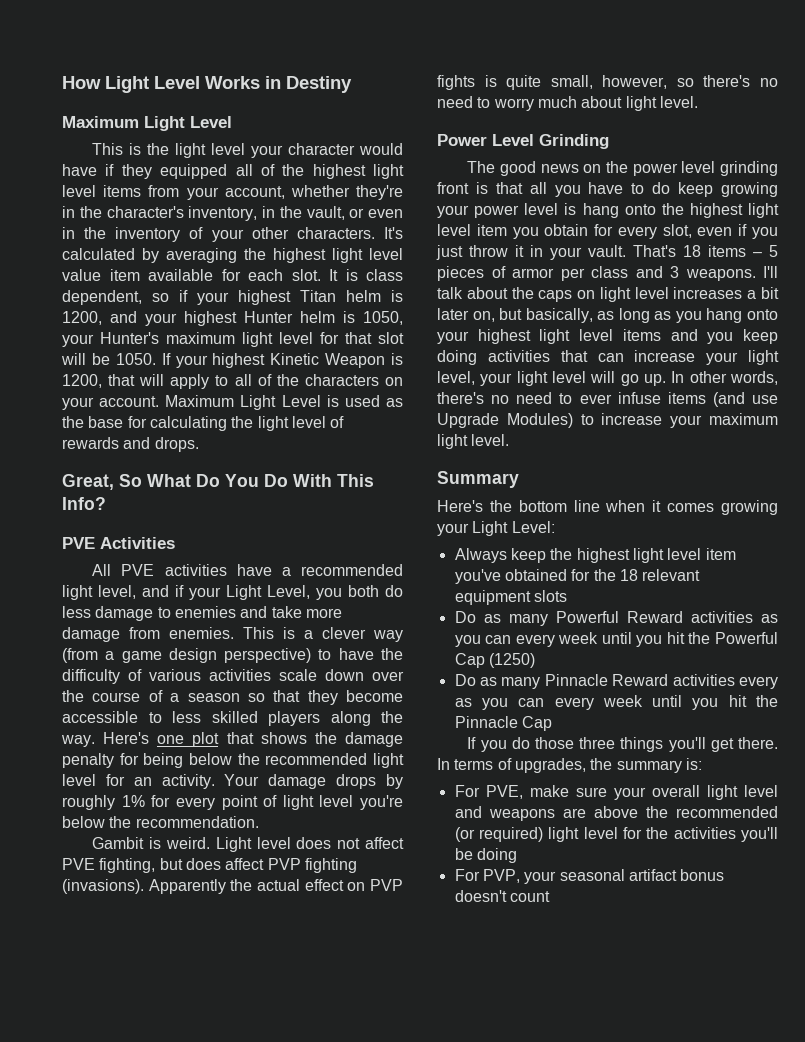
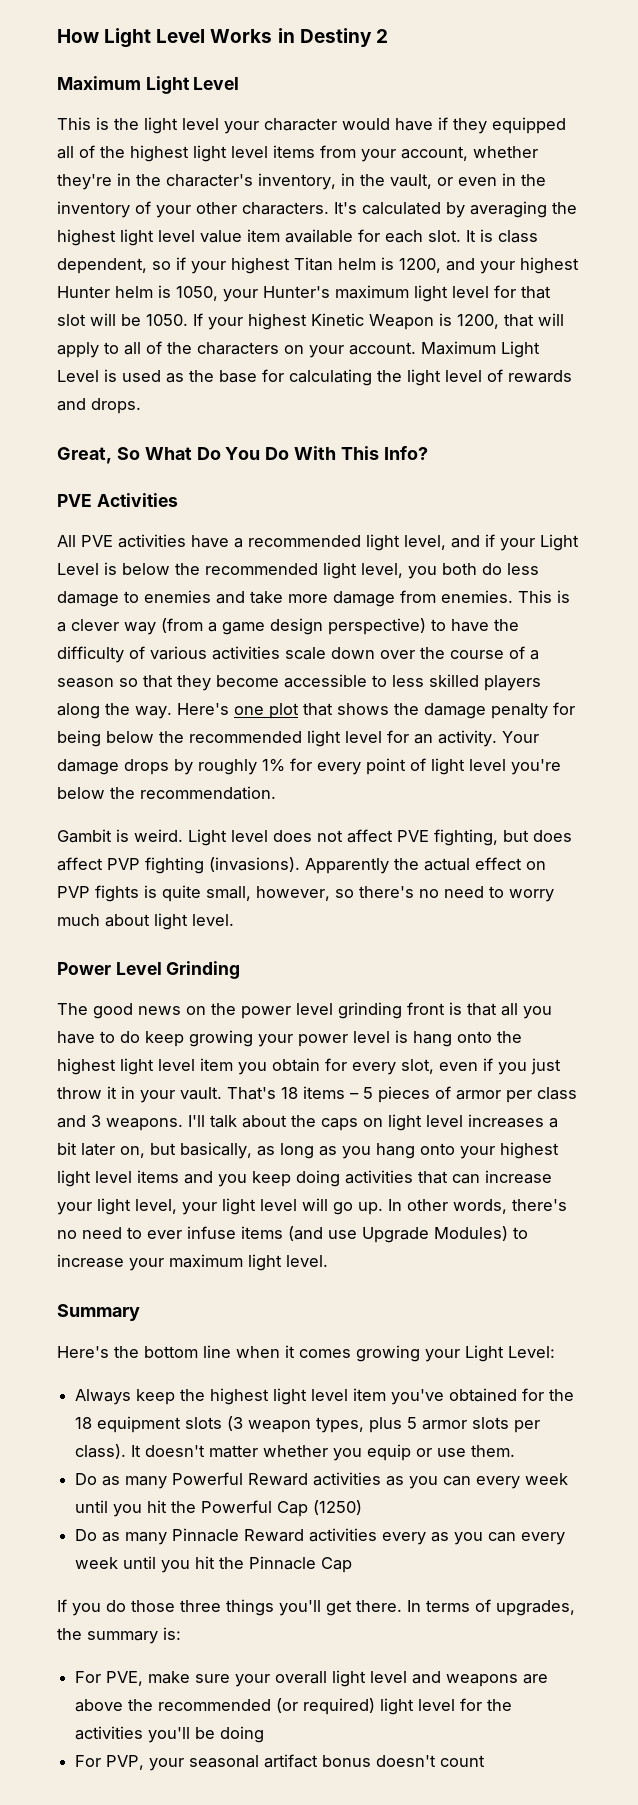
- How Light Level Works in Destiny
+ How Light Level Works in Destiny 2
- All PVE activities have a recommended light level, and if your Light Level, you both do less damage to enemies and take more damage from enemies.
+ All PVE activities have a recommended light level, and if your Light Level is below the recommended light level, you both do less damage to enemies and take more damage from enemies.
- Always keep the highest light level item you've obtained for the 18 relevant equipment slots
+ Always keep the highest light level item you've obtained for the 18 equipment slots (3 weapon types, plus 5 armor slots per class). It doesn't matter whether you equip or use them.

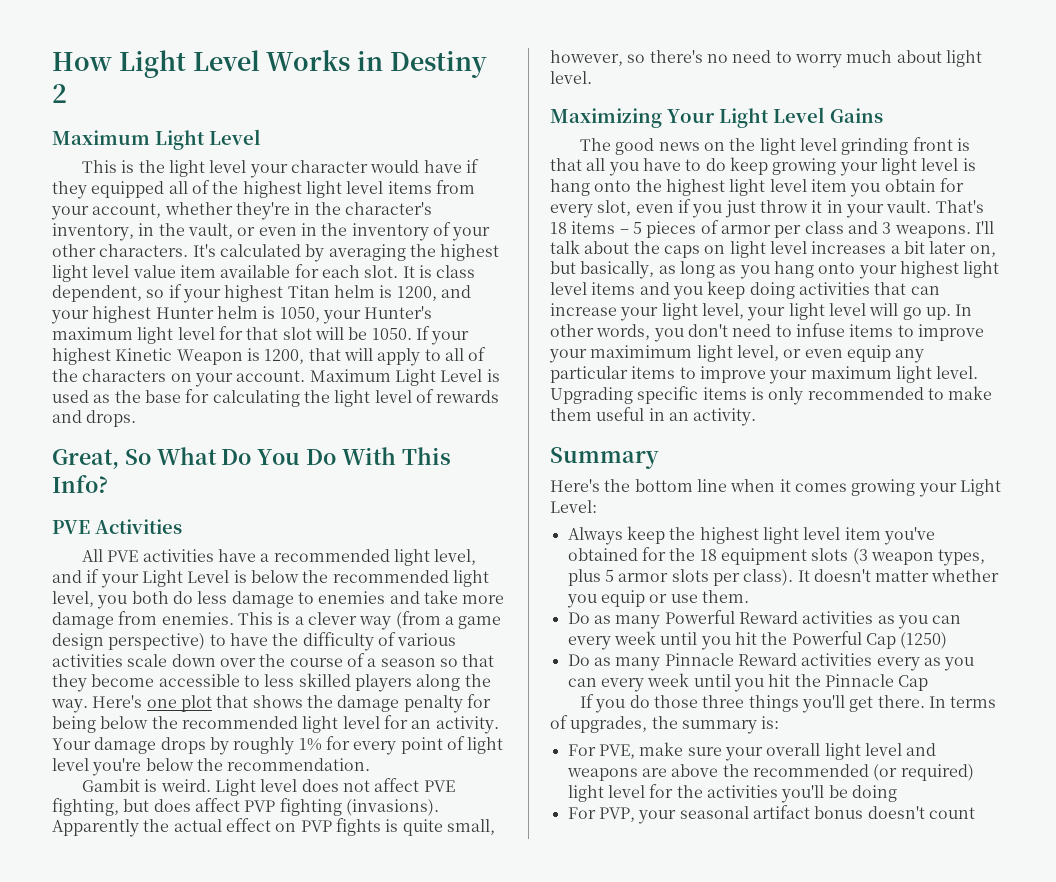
- Power Level Grinding
+ Maximizing Your Light Level Gains
- The good news on the power level grinding front is that all you have to do keep growing your power level is hang onto the highest light level item you obtain for every slot, even if you just throw it in your vault.
+ The good news on the light level grinding front is that all you have to do keep growing your light level is hang onto the highest light level item you obtain for every slot, even if you just throw it in your vault.
- In other words, there's no need to ever infuse items (and use Upgrade Modules) to increase your maximum light level.
+ In other words, you don't need to infuse items to improve your maximimum light level, or even equip any particular items to improve your maximum light level. Upgrading specific items is only recommended to make them useful in an activity.

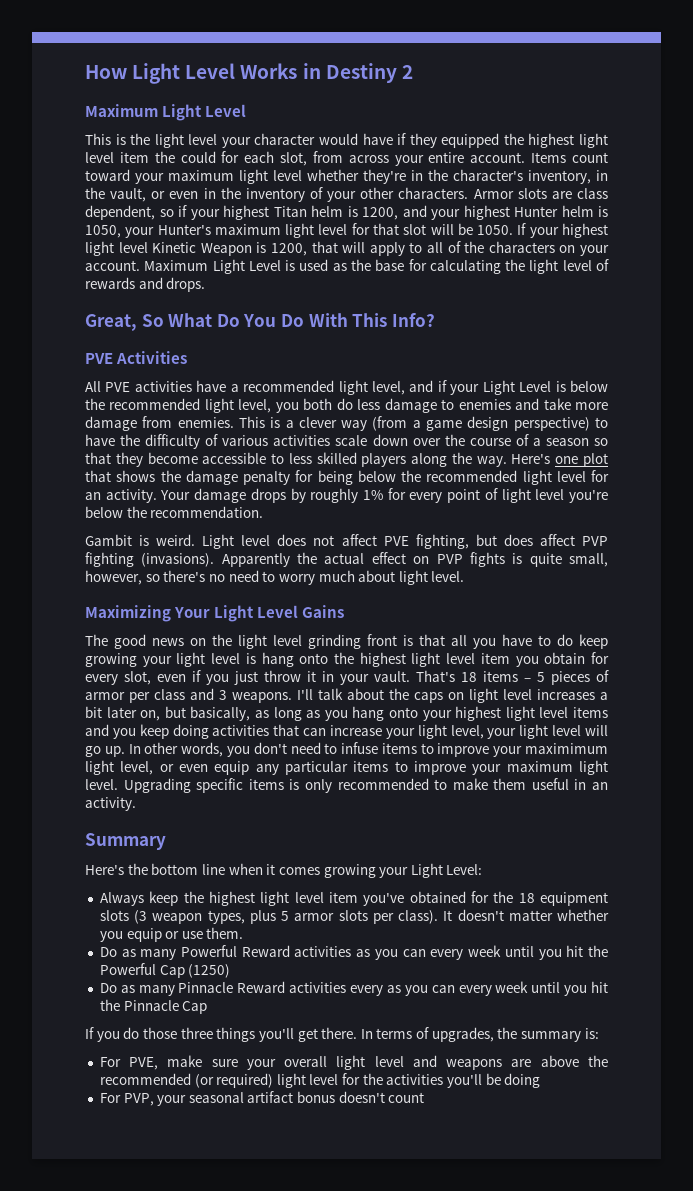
- This is the light level your character would have if they equipped all of the highest light level items from your account, whether they're in the character's inventory, in the vault, or even in the inventory of your other characters.
+ This is the light level your character would have if they equipped the highest light level item the could for each slot, from across your entire account. Items count toward your maximum light level whether they're in the character's inventory, in the vault, or even in the inventory of your other characters.
- It's calculated by averaging the highest light level value item available for each slot. It is class dependent, so if your highest Titan helm is 1200, and your highest Hunter helm is 1050, your Hunter's maximum light level for that slot will be 1050.
+ Armor slots are class dependent, so if your highest Titan helm is 1200, and your highest Hunter helm is 1050, your Hunter's maximum light level for that slot will be 1050.
- If your highest Kinetic Weapon is 1200, that will apply to all of the characters on your account.
+ If your highest light level Kinetic Weapon is 1200, that will apply to all of the characters on your account.

